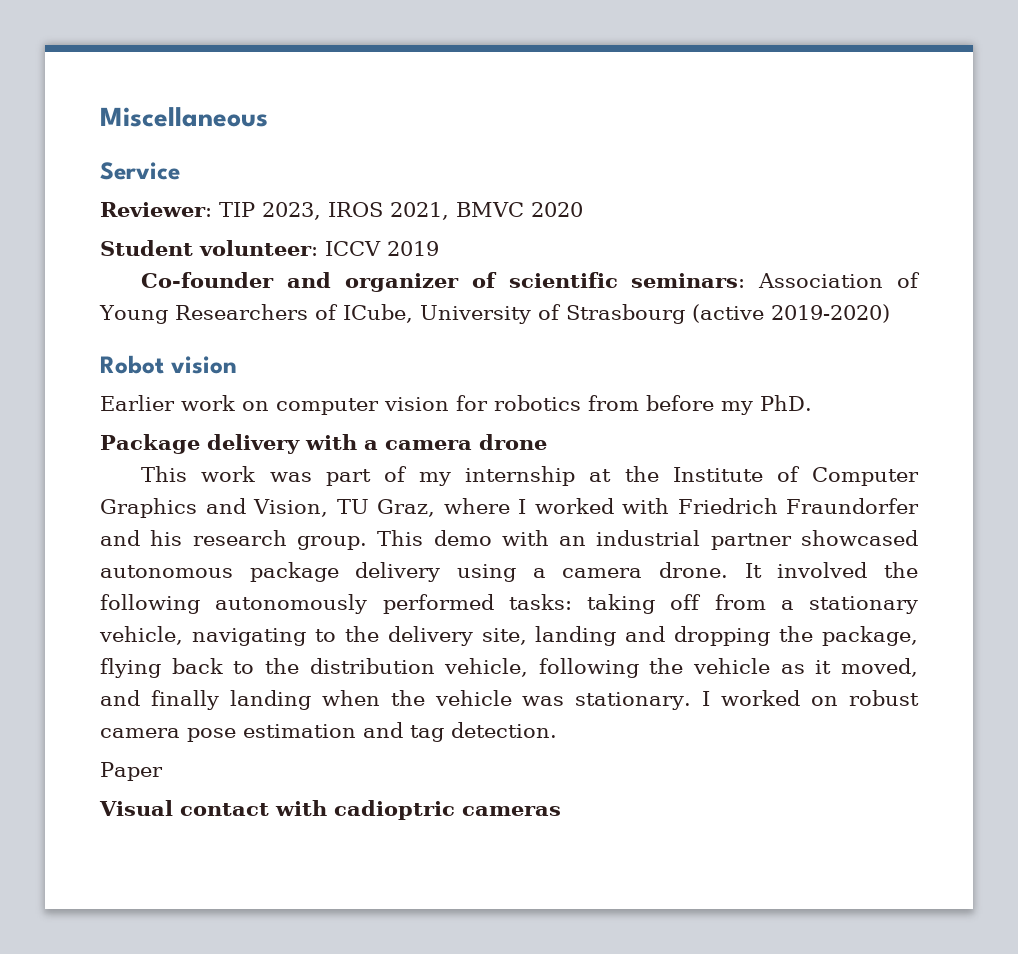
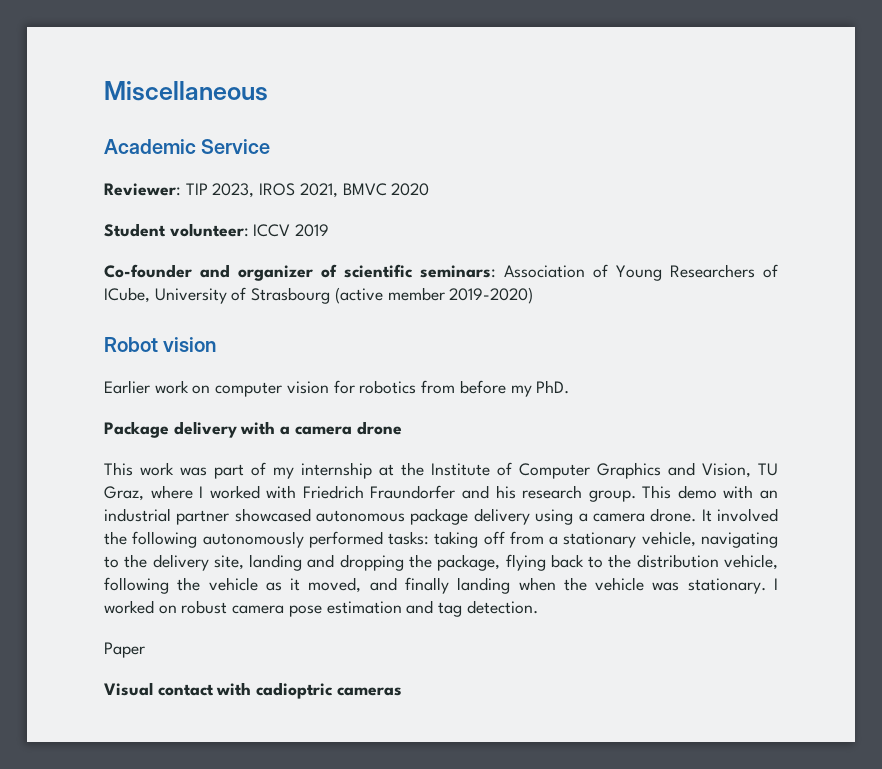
- Service
+ Academic Service
- Co-founder and organizer of scientific seminars: Association of Young Researchers of ICube, University of Strasbourg (active 2019-2020)
+ Co-founder and organizer of scientific seminars: Association of Young Researchers of ICube, University of Strasbourg (active member 2019-2020)

